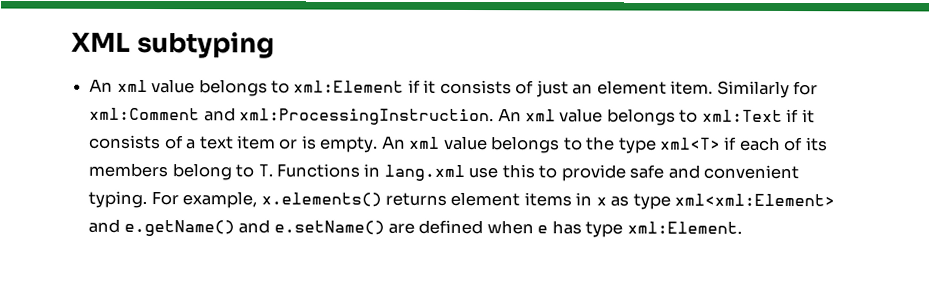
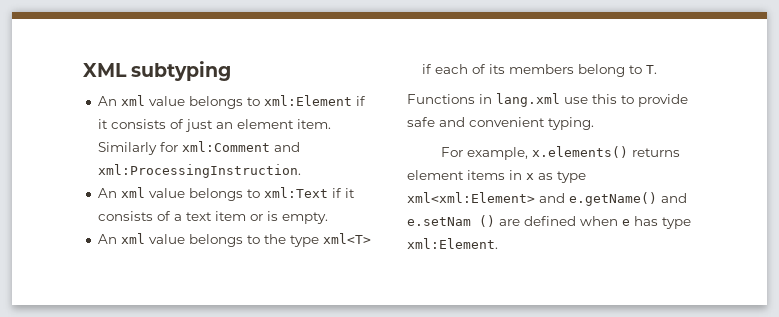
- Similarly for xml:Comment and xml:ProcessingInstruction. An xml value belongs to xml:Text if it consists of a text item or is empty. An xml value belongs to the type xml<T> if each of its members belong to T. Functions in lang.xml use this to provide safe and convenient typing. For example, x.elements() returns element items in x as type xml<xml:Element> and e.getName() and e.setName() are defined when e has type xml:Element.
+ Similarly for xml:Comment and xml:ProcessingInstruction.
+ An xml value belongs to xml:Text if it consists of a text item or is empty.
+ An xml value belongs to the type xml<T> if each of its members belong to T.
+ Functions in lang.xml use this to provide safe and convenient typing.
+ For example, x.elements() returns element items in x as type xml<xml:Element> and e.getName() and e.setNam () are defined when e has type xml:Element.

